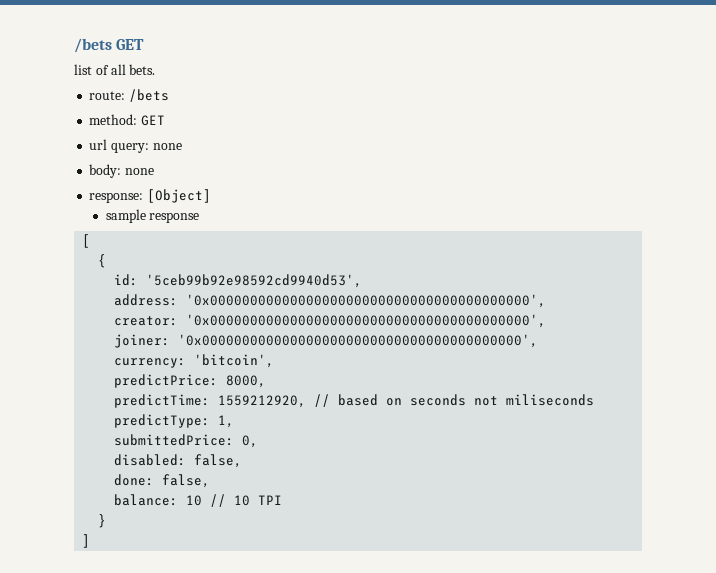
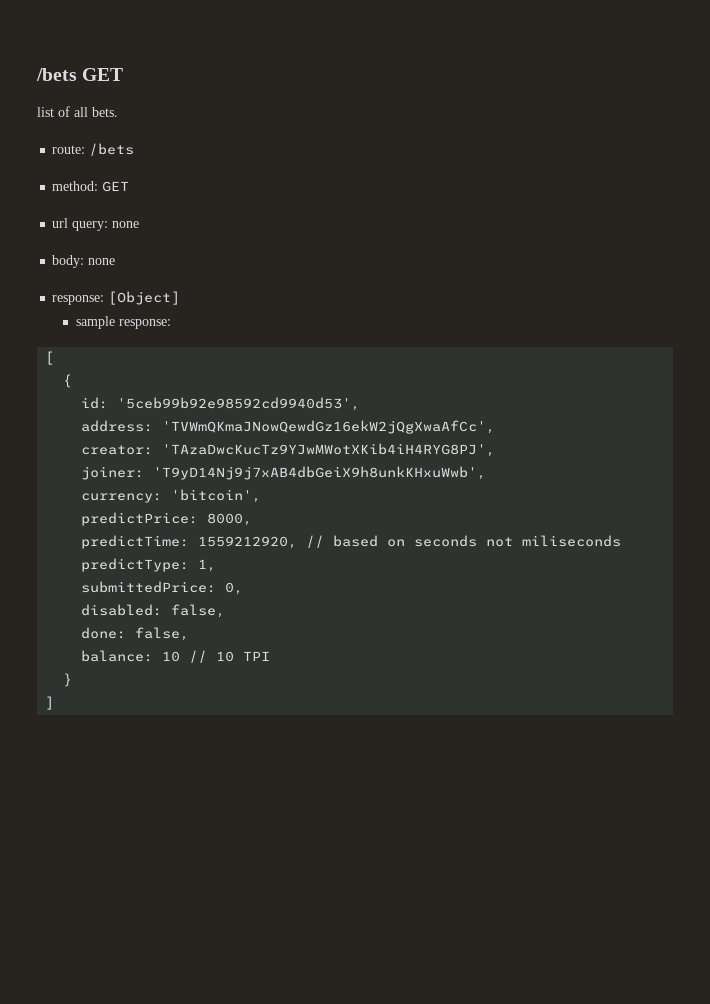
- sample response
+ sample response:
- address: '0x0000000000000000000000000000000000000000',
+ address: 'TVWmQKmaJNowQewdGz16ekW2jQgXwaAfCc',
- creator: '0x0000000000000000000000000000000000000000',
+ creator: 'TAzaDwcKucTz9YJwMWotXKib4iH4RYG8PJ',
- joiner: '0x0000000000000000000000000000000000000000',
+ joiner: 'T9yD14Nj9j7xAB4dbGeiX9h8unkKHxuWwb',

